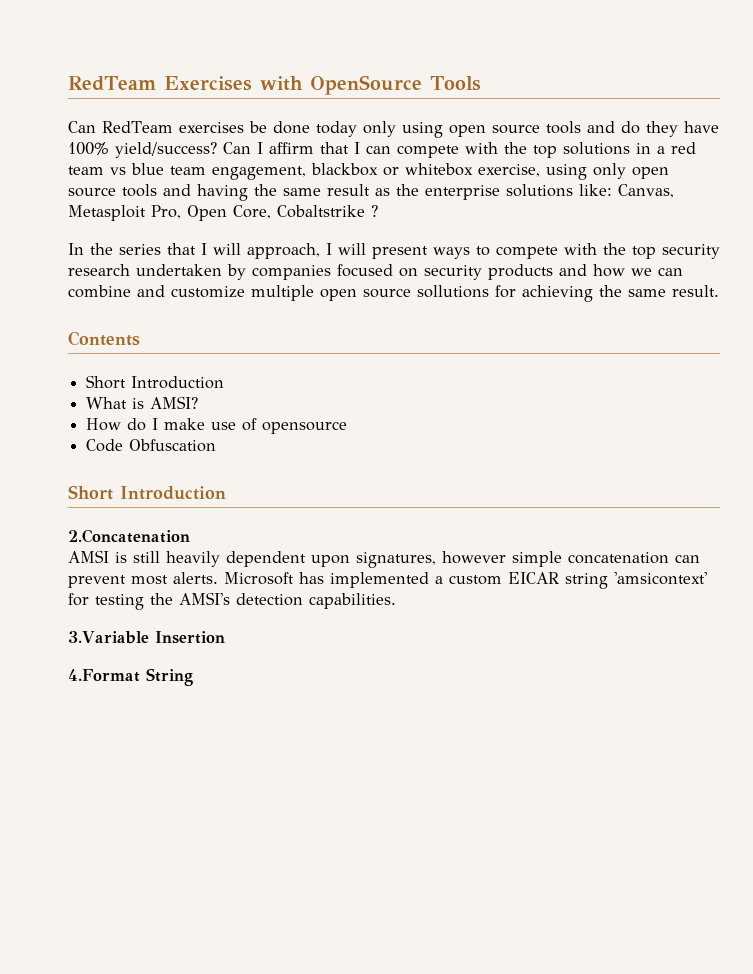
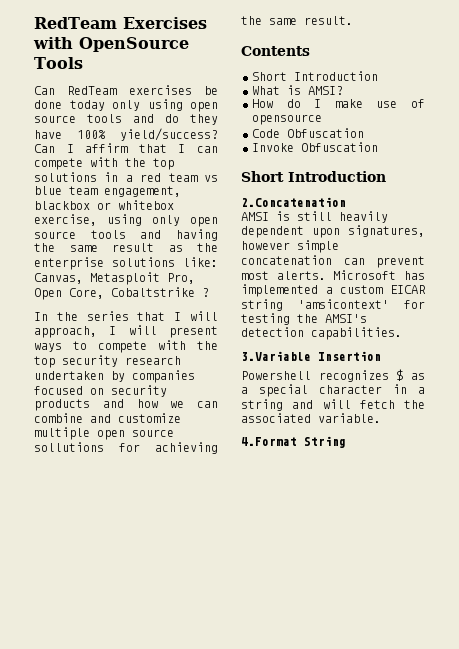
+ Invoke Obfuscation
+ Powershell recognizes $ as a special character in a string and will fetch the associated variable.

